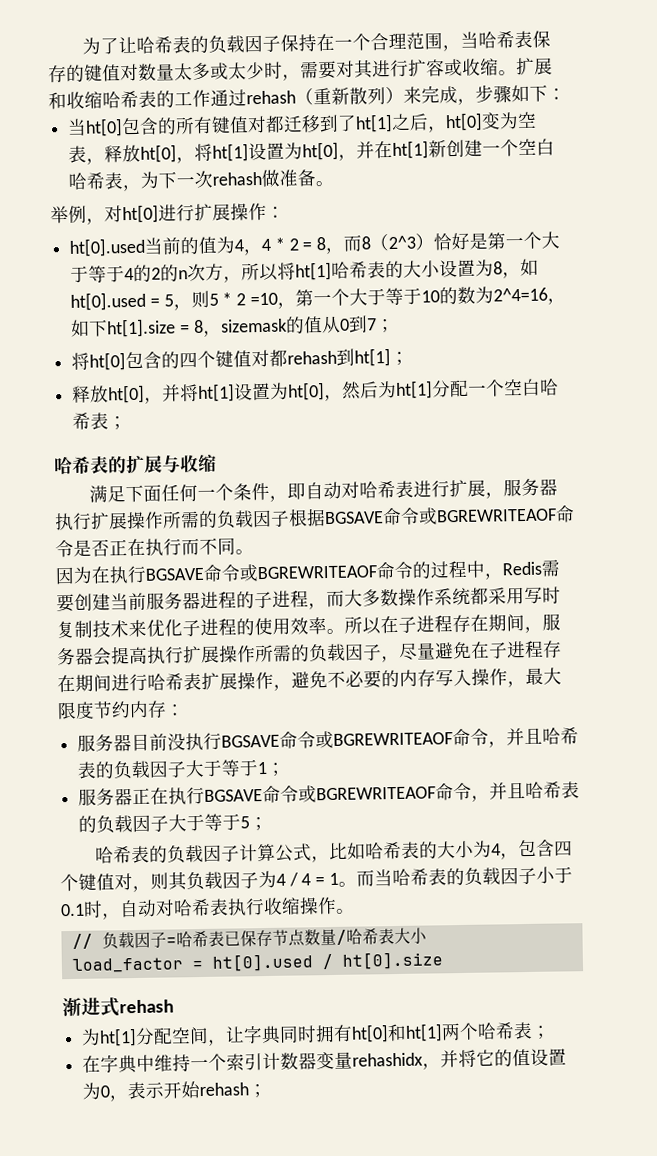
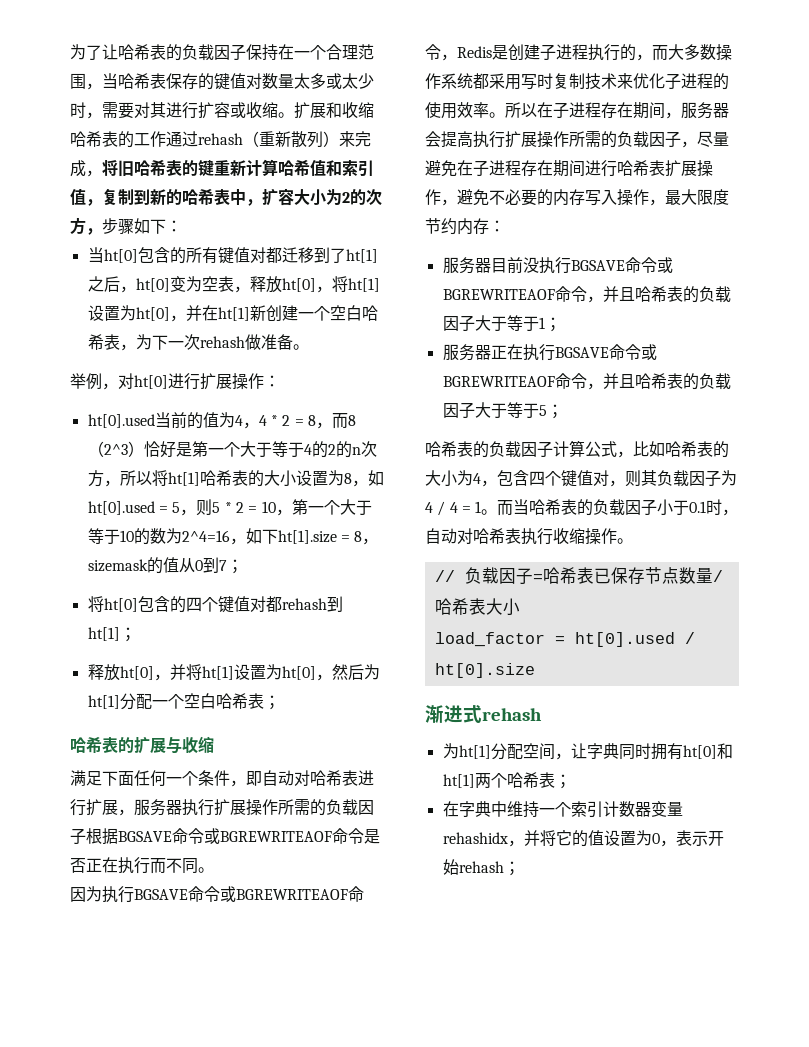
- 扩展和收缩哈希表的工作通过rehash（重新散列）来完成，步骤如下：
+ 扩展和收缩哈希表的工作通过rehash（重新散列）来完成，将旧哈希表的键重新计算哈希值和索引值，复制到新的哈希表中，扩容大小为2的次方，步骤如下：
- ht[0].used当前的值为4，4 * 2 = 8，而8（2^3）恰好是第一个大于等于4的2的n次方，所以将ht[1]哈希表的大小设置为8，如ht[0].used = 5，则5 * 2 =10，第一个大于等于10的数为2^4=16，如下ht[1].size = 8，sizemask的值从0到7；
+ ht[0].used当前的值为4，4 * 2 = 8，而8（2^3）恰好是第一个大于等于4的2的n次方，所以将ht[1]哈希表的大小设置为8，如ht[0].used = 5，则5 * 2 = 10，第一个大于等于10的数为2^4=16，如下ht[1].size = 8，sizemask的值从0到7；
- 因为在执行BGSAVE命令或BGREWRITEAOF命令的过程中，Redis需要创建当前服务器进程的子进程，而大多数操作系统都采用写时复制技术来优化子进程的使用效率。
+ 因为执行BGSAVE命令或BGREWRITEAOF命令，Redis是创建子进程执行的，而大多数操作系统都采用写时复制技术来优化子进程的使用效率。

